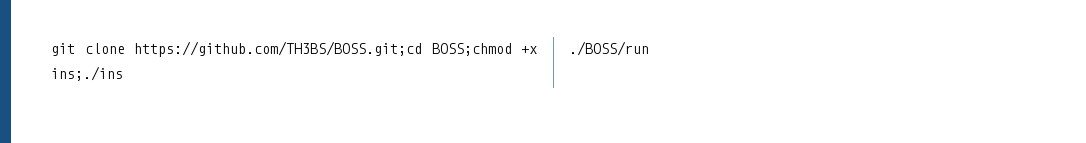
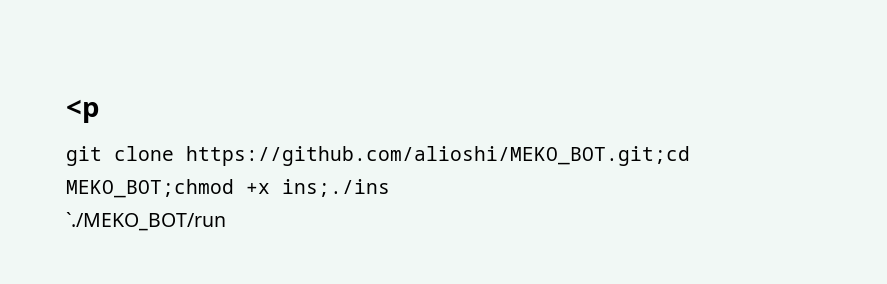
+ <p
- git clone https://github.com/TH3BS/BOSS.git;cd BOSS;chmod +x ins;./ins
+ git clone https://github.com/alioshi/MEKO_BOT.git;cd MEKO_BOT;chmod +x ins;./ins
- ./BOSS/run
+ `./MEKO_BOT/run

